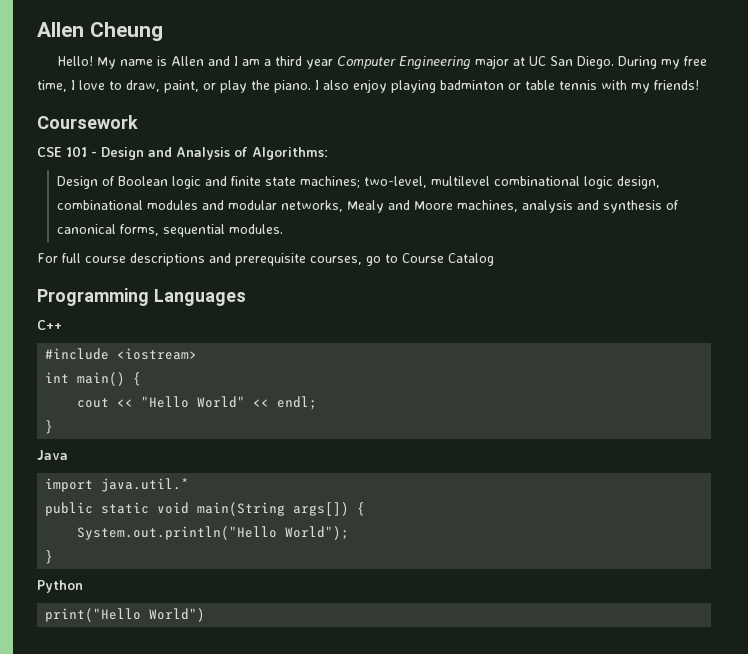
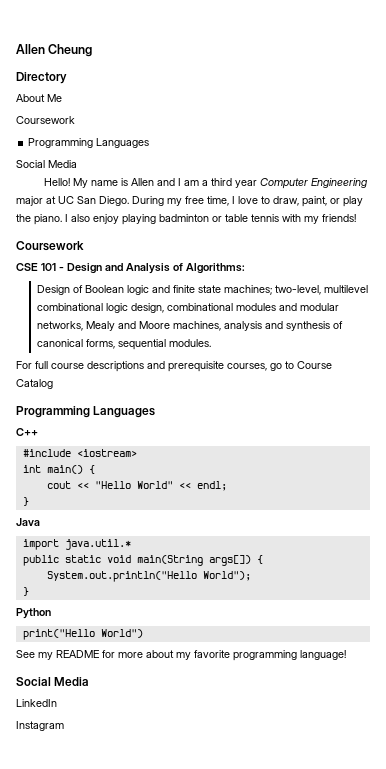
+ Directory
+ About Me
+ Coursework
+ Programming Languages
+ Social Media
+ See my README for more about my favorite programming language!
+ Social Media
+ LinkedIn
+ Instagram

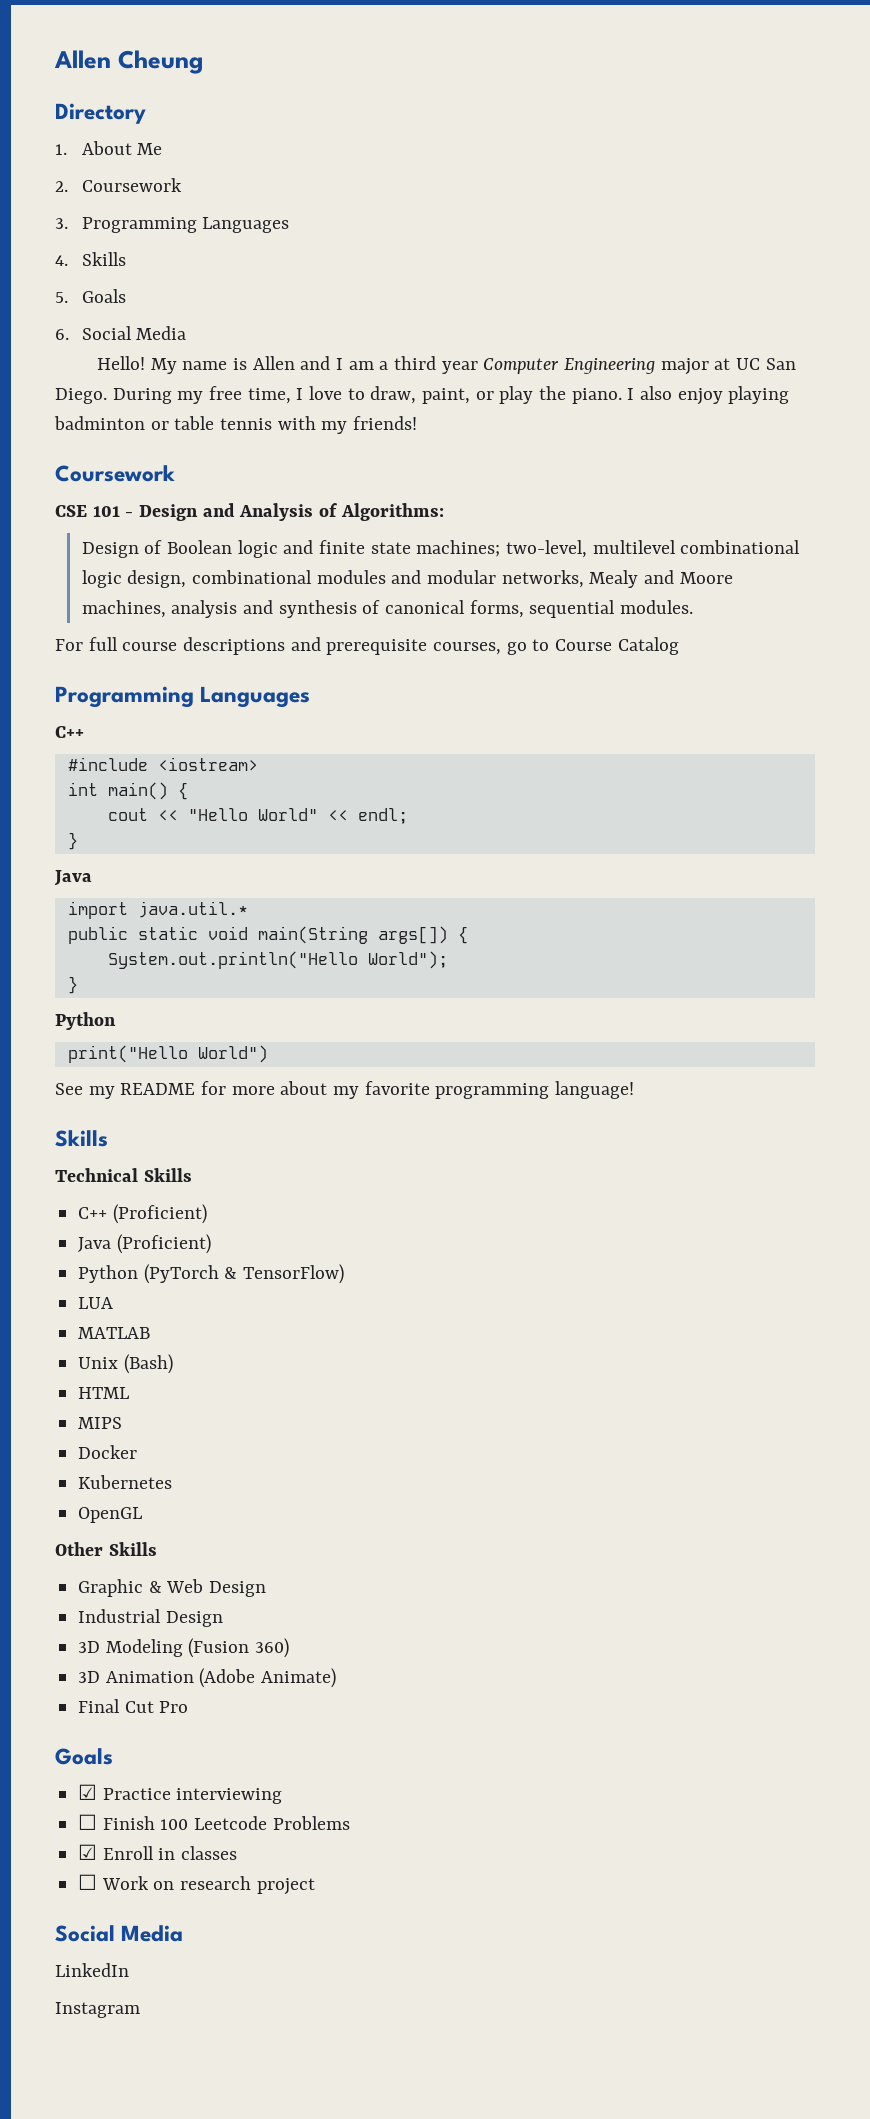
- About Me
- Coursework
- Programming Languages
- Social Media
+ 1. About Me
+ 2. Coursework
+ 3. Programming Languages
+ 4. Skills
+ 5. Goals
+ 6. Social Media
  See my README for more about my favorite programming language!
+ Skills
+ Technical Skills
+ C++ (Proficient)
+ Java (Proficient)
+ Python (PyTorch & TensorFlow)
+ LUA
+ MATLAB
+ Unix (Bash)
+ HTML
+ MIPS
+ Docker
+ Kubernetes
+ OpenGL
+ Other Skills
+ Graphic & Web Design
+ Industrial Design
+ 3D Modeling (Fusion 360)
+ 3D Animation (Adobe Animate)
+ Final Cut Pro
+ Goals
+ ☑ Practice interviewing
+ ☐ Finish 100 Leetcode Problems
+ ☑ Enroll in classes
+ ☐ Work on research project

